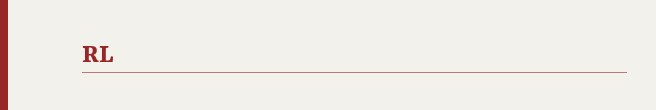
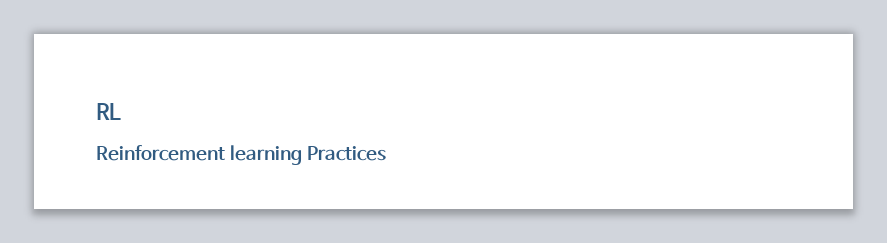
+ Reinforcement learning Practices

